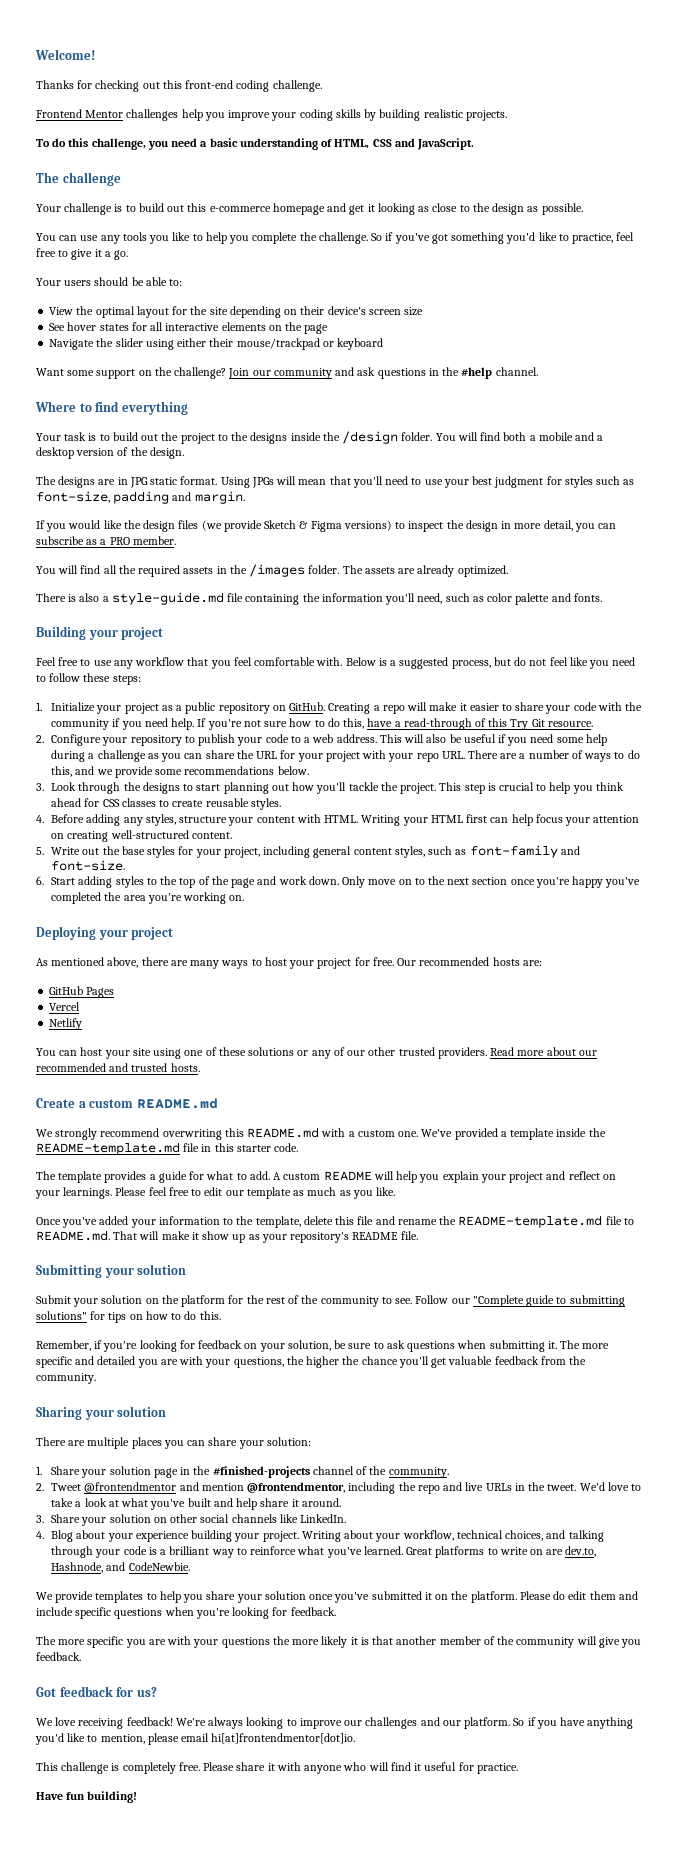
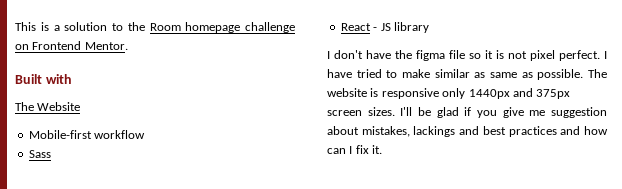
- Welcome!
- Thanks for checking out this front-end coding challenge.
- Frontend Mentor challenges help you improve your coding skills by building realistic projects.
- To do this challenge, you need a basic understanding of HTML, CSS and JavaScript.
- The challenge
- Your challenge is to build out this e-commerce homepage and get it looking as close to the design as possible.
- You can use any tools you like to help you complete the challenge. So if you've got something you'd like to practice, feel free to give it a go.
- Your users should be able to:
- View the optimal layout for the site depending on their device's screen size
- See hover states for all interactive elements on the page
- Navigate the slider using either their mouse/trackpad or keyboard
- Want some support on the challenge? Join our community and ask questions in the #help channel.
- Where to find everything
- Your task is to build out the project to the designs inside the /design folder. You will find both a mobile and a desktop version of the design.
- The designs are in JPG static format. Using JPGs will mean that you'll need to use your best judgment for styles such as font-size, padding and margin.
- If you would like the design files (we provide Sketch & Figma versions) to inspect the design in more detail, you can subscribe as a PRO member.
- You will find all the required assets in the /images folder. The assets are already optimized.
- There is also a style-guide.md file containing the information you'll need, such as color palette and fonts.
- Building your project
- Feel free to use any workflow that you feel comfortable with. Below is a suggested process, but do not feel like you need to follow these steps:
- 1. Initialize your project as a public repository on GitHub. Creating a repo will make it easier to share your code with the community if you need help. If you're not sure how to do this, have a read-through of this Try Git resource.
- 2. Configure your repository to publish your code to a web address. This will also be useful if you need some help during a challenge as you can share the URL for your project with your repo URL. There are a number of ways to do this, and we provide some recommendations below.
- 3. Look through the designs to start planning out how you'll tackle the project. This step is crucial to help you think ahead for CSS classes to create reusable styles.
- 4. Before adding any styles, structure your content with HTML. Writing your HTML first can help focus your attention on creating well-structured content.
- 5. Write out the base styles for your project, including general content styles, such as font-family and font-size.
- 6. Start adding styles to the top of the page and work down. Only move on to the next section once you're happy you've completed the area you're working on.
- Deploying your project
- As mentioned above, there are many ways to host your project for free. Our recommended hosts are:
- GitHub Pages
- Vercel
- Netlify
- You can host your site using one of these solutions or any of our other trusted providers. Read more about our recommended and trusted hosts.
- Create a custom README.md
- We strongly recommend overwriting this README.md with a custom one. We've provided a template inside the README-template.md file in this starter code.
- The template provides a guide for what to add. A custom README will help you explain your project and reflect on your learnings. Please feel free to edit our template as much as you like.
- Once you've added your information to the template, delete this file and rename the README-template.md file to README.md. That will make it show up as your repository's README file.
- Submitting your solution
- Submit your solution on the platform for the rest of the community to see. Follow our "Complete guide to submitting solutions" for tips on how to do this.
- Remember, if you're looking for feedback on your solution, be sure to ask questions when submitting it. The more specific and detailed you are with your questions, the higher the chance you'll get valuable feedback from the community.
- Sharing your solution
- There are multiple places you can share your solution:
- 1. Share your solution page in the #finished-projects channel of the community.
- 2. Tweet @frontendmentor and mention @frontendmentor, including the repo and live URLs in the tweet. We'd love to take a look at what you've built and help share it around.
- 3. Share your solution on other social channels like LinkedIn.
- 4. Blog about your experience building your project. Writing about your workflow, technical choices, and talking through your code is a brilliant way to reinforce what you've learned. Great platforms to write on are dev.to, Hashnode, and CodeNewbie.
- We provide templates to help you share your solution once you've submitted it on the platform. Please do edit them and include specific questions when you're looking for feedback.
- The more specific you are with your questions the more likely it is that another member of the community will give you feedback.
- Got feedback for us?
- We love receiving feedback! We're always looking to improve our challenges and our platform. So if you have anything you'd like to mention, please email hi[at]frontendmentor[dot]io.
- This challenge is completely free. Please share it with anyone who will find it useful for practice.
- Have fun building!
+ This is a solution to the Room homepage challenge on Frontend Mentor.
+ Built with
+ The Website
+ Mobile-first workflow
+ Sass
+ React - JS library
+ I don't have the figma file so it is not pixel perfect. I have tried to make similar as same as possible. The website is responsive only 1440px and 375px screen sizes. I'll be glad if you give me suggestion about mistakes, lackings and best practices and how can I fix it.

